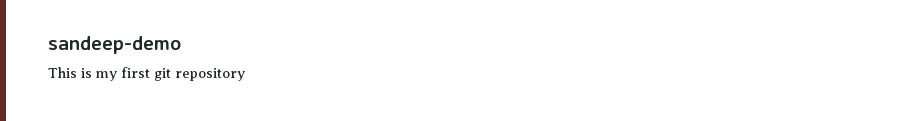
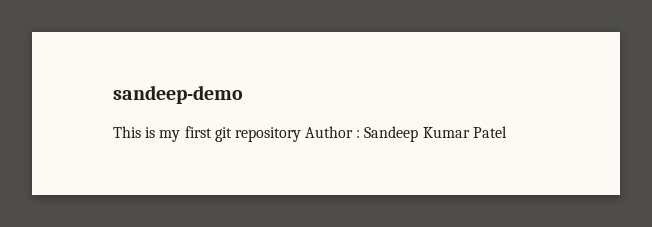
- This is my first git repository
+ This is my first git repository Author : Sandeep Kumar Patel

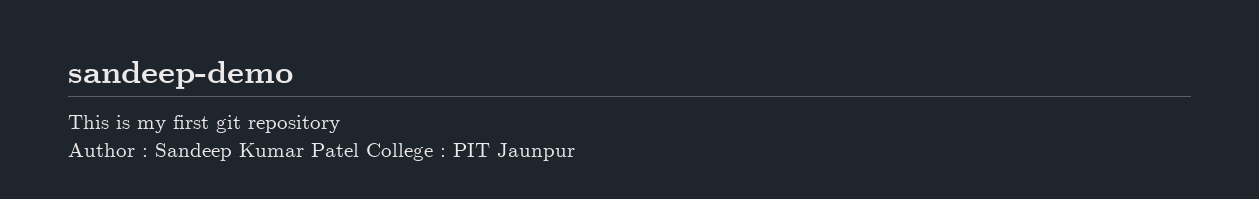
- This is my first git repository Author : Sandeep Kumar Patel
+ This is my first git repository
+ Author : Sandeep Kumar Patel College : PIT Jaunpur

